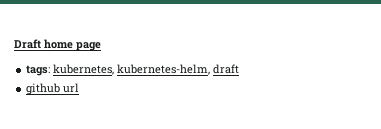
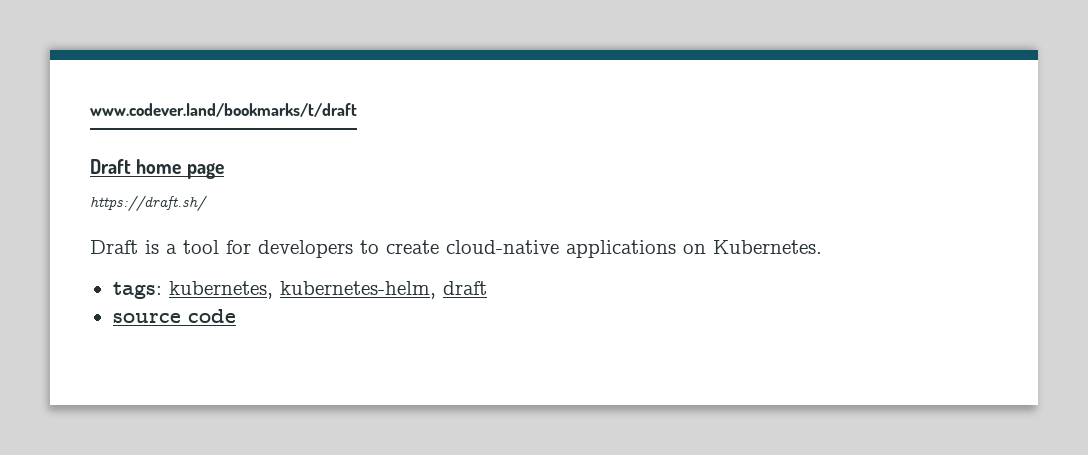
+ www.codever.land/bookmarks/t/draft
+ https://draft.sh/
+ Draft is a tool for developers to create cloud-native applications on Kubernetes.
- github url
+ source code

